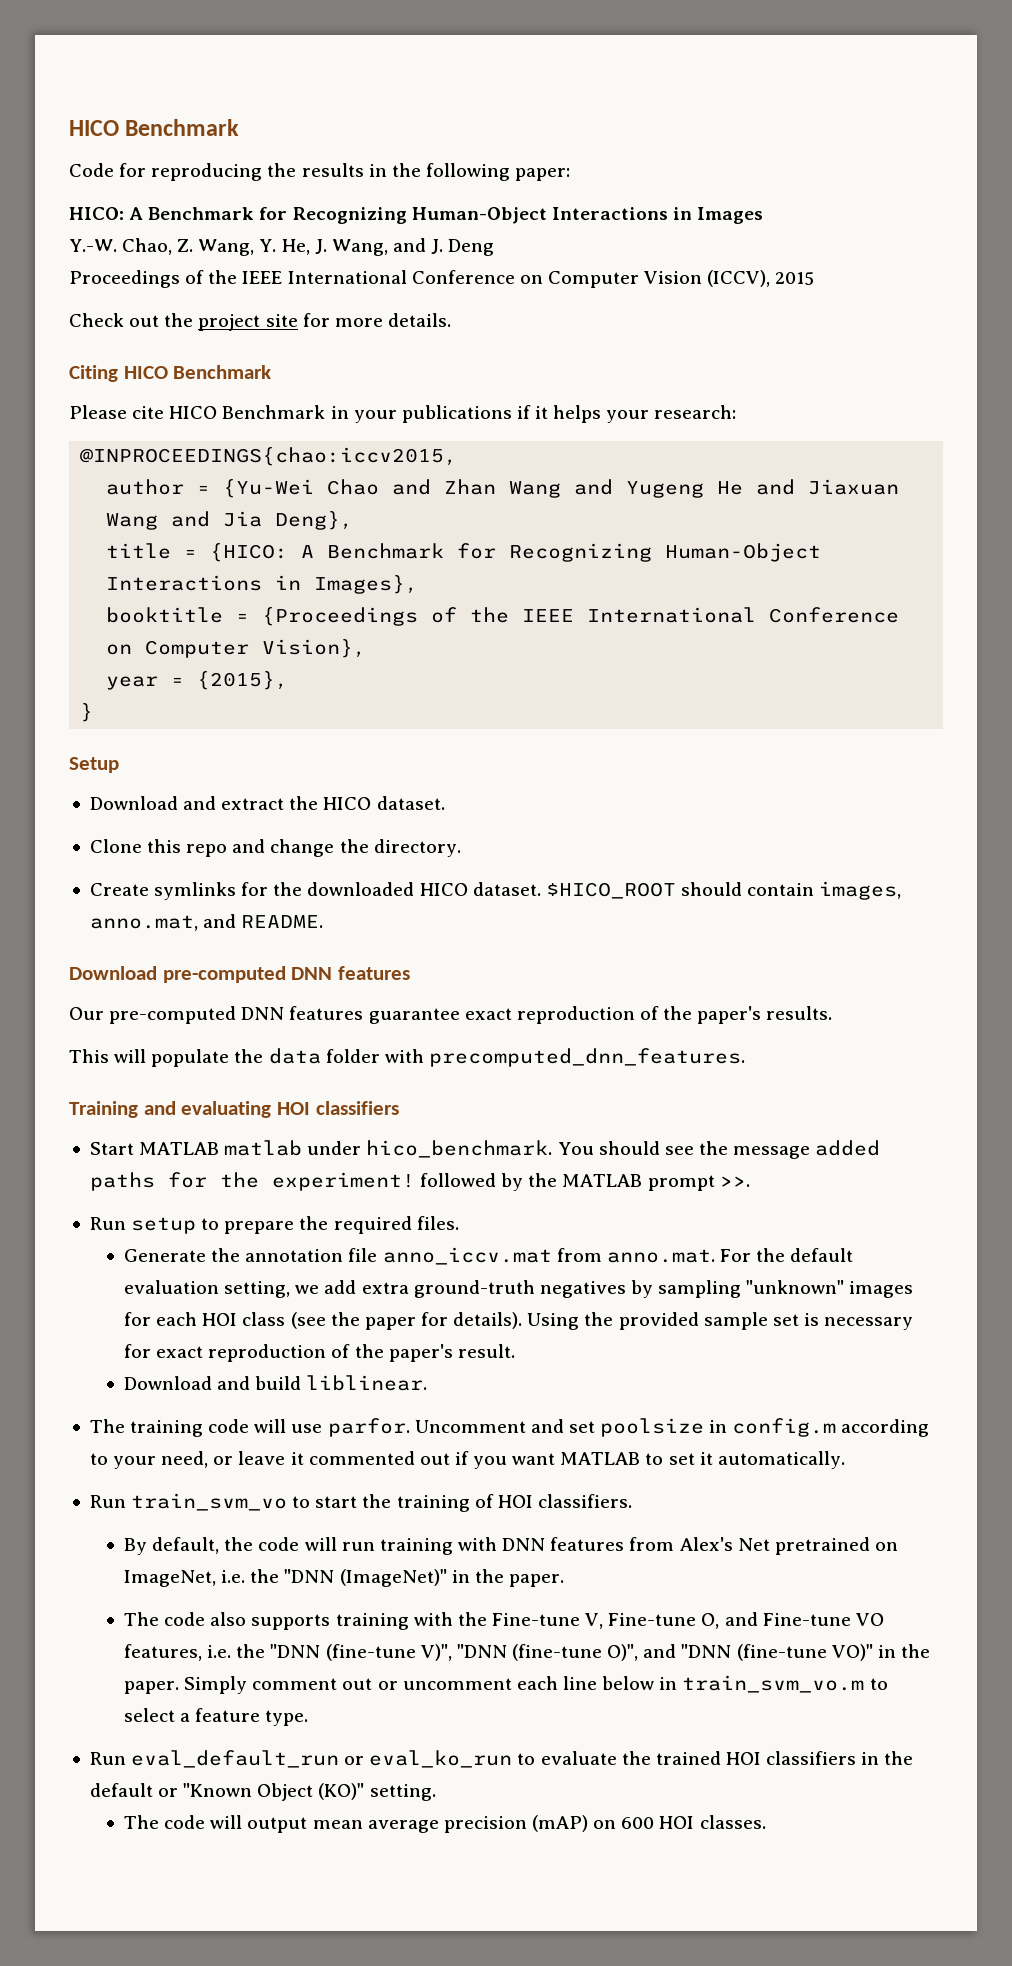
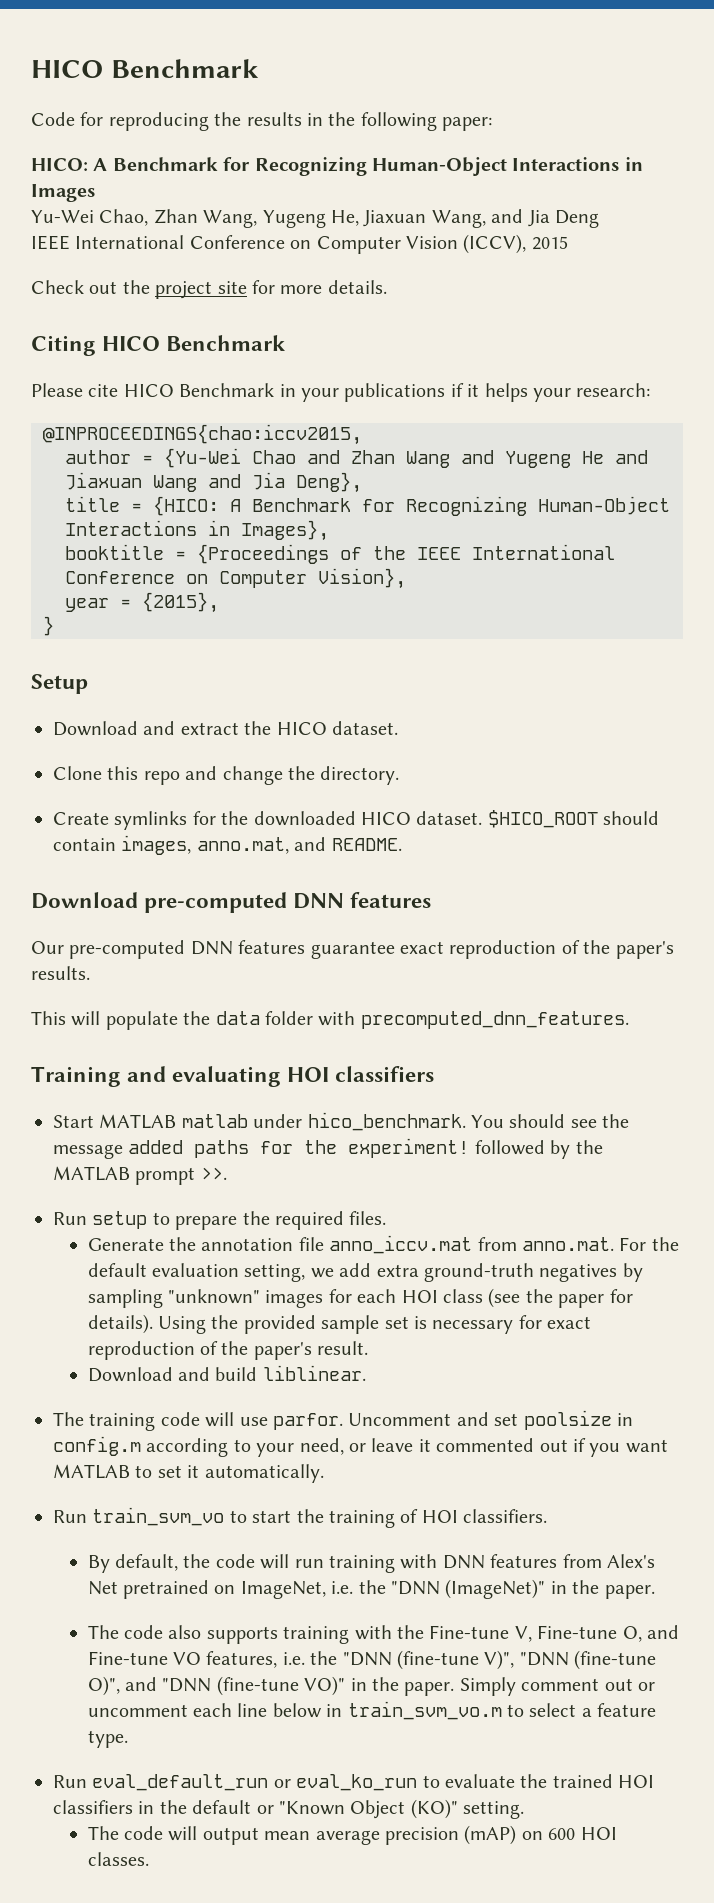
- Y.-W. Chao, Z. Wang, Y. He, J. Wang, and J. Deng
+ Yu-Wei Chao, Zhan Wang, Yugeng He, Jiaxuan Wang, and Jia Deng
- Proceedings of the IEEE International Conference on Computer Vision (ICCV), 2015
+ IEEE International Conference on Computer Vision (ICCV), 2015

